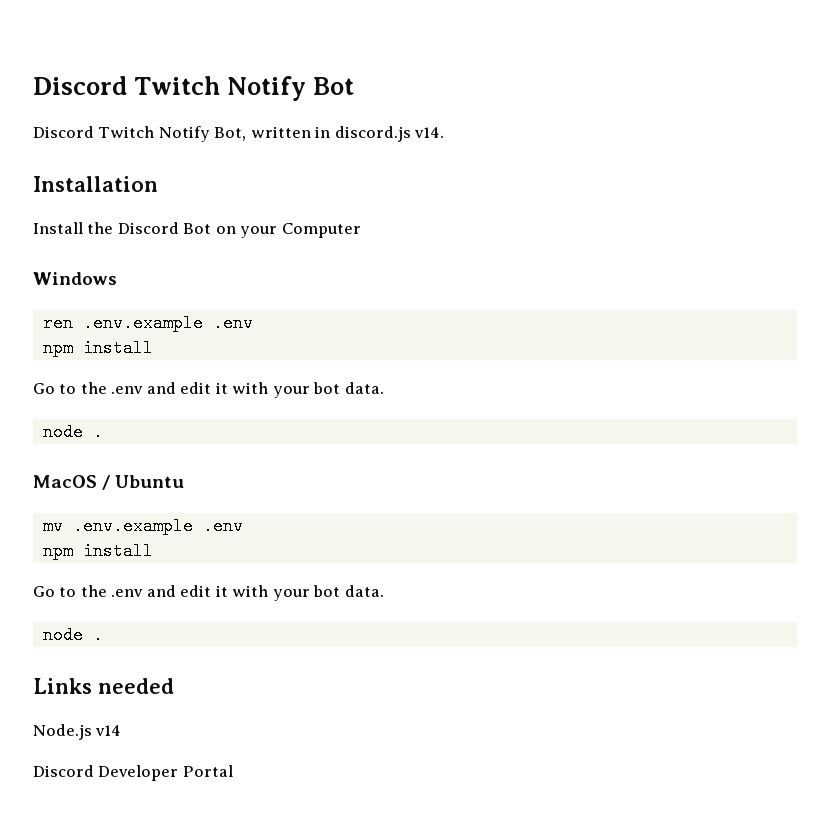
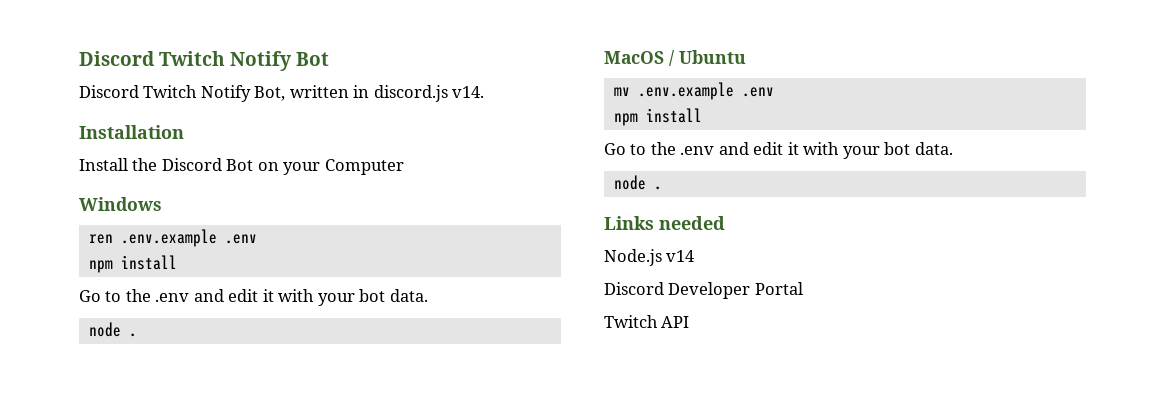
+ Twitch API

